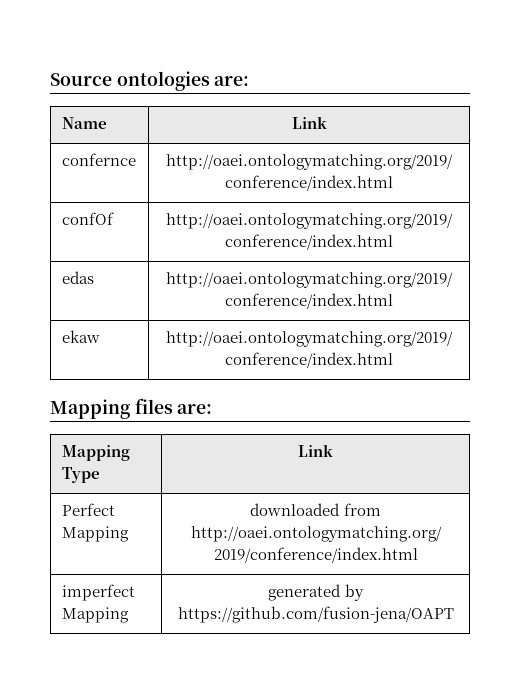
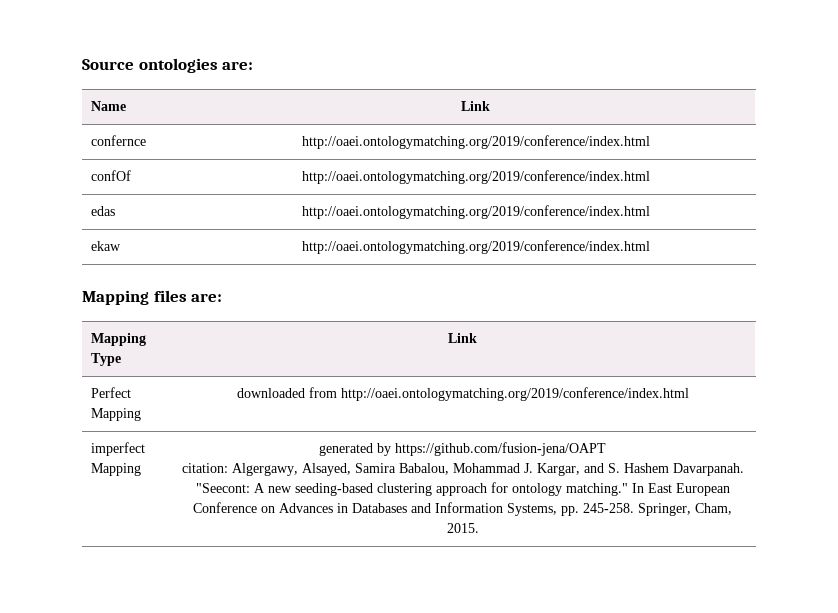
+ citation: Algergawy, Alsayed, Samira Babalou, Mohammad J. Kargar, and S. Hashem Davarpanah. "Seecont: A new seeding-based clustering approach for ontology matching." In East European Conference on Advances in Databases and Information Systems, pp. 245-258. Springer, Cham, 2015.

